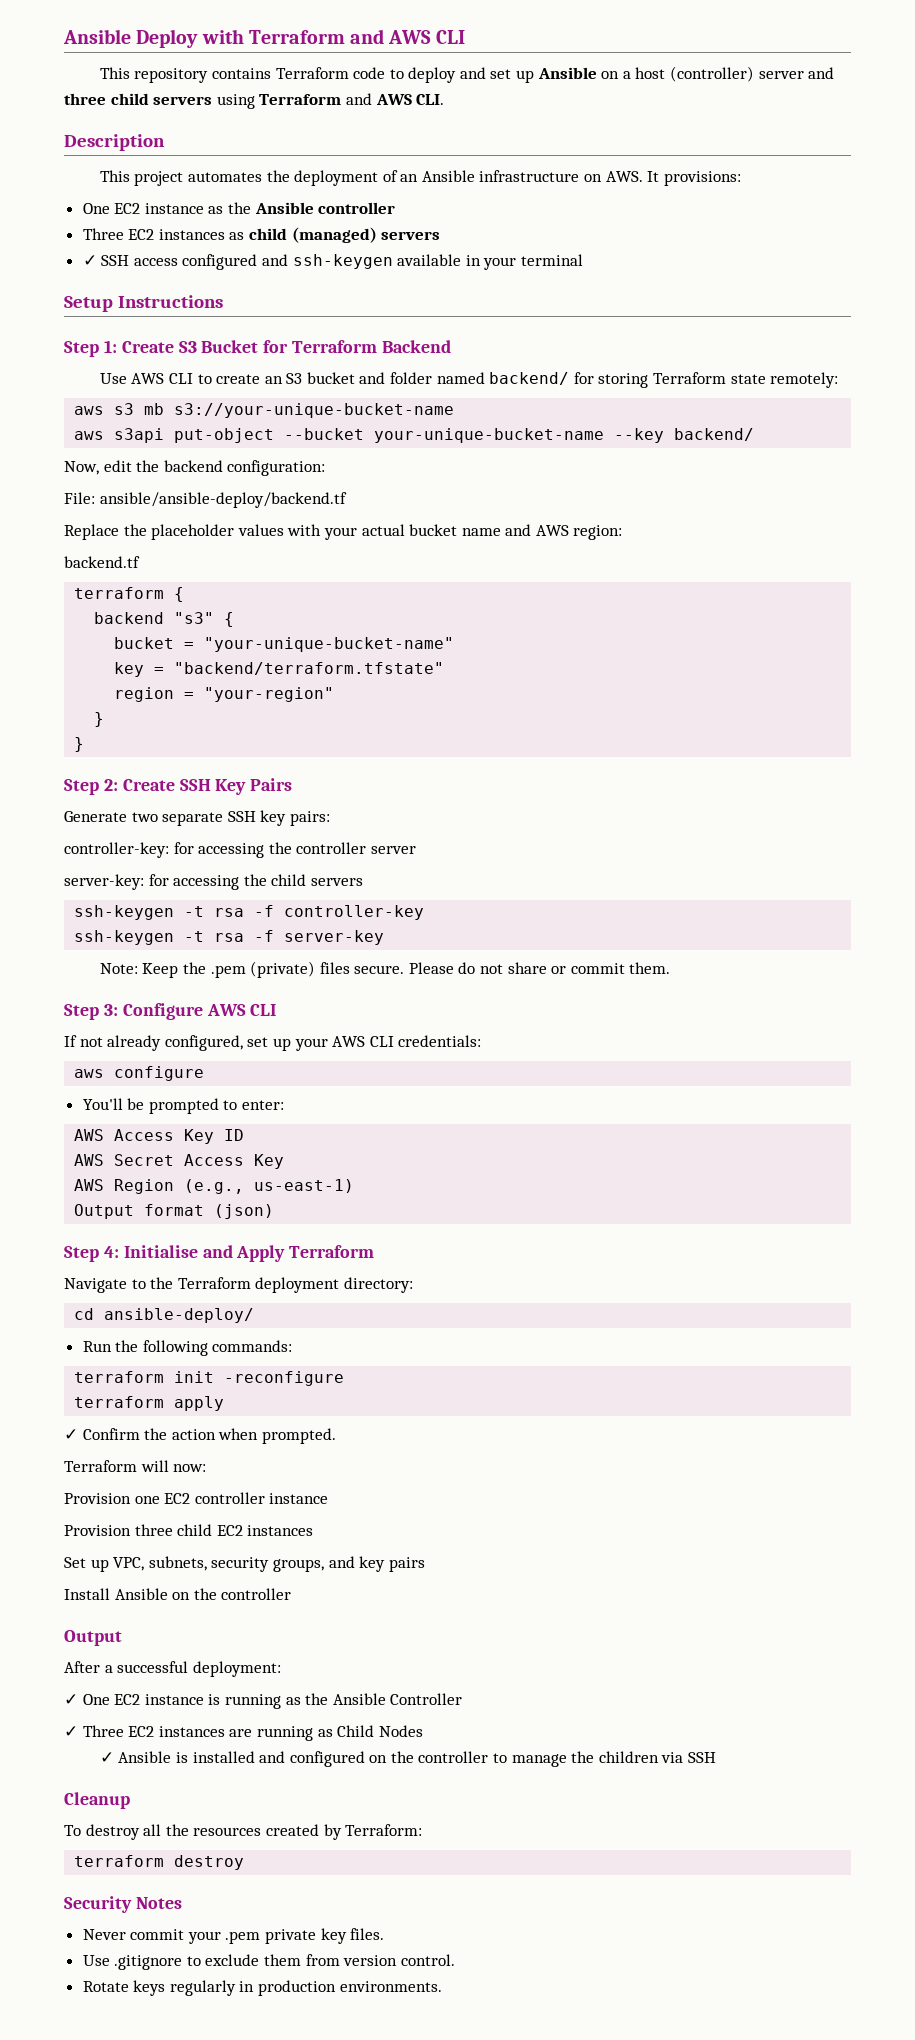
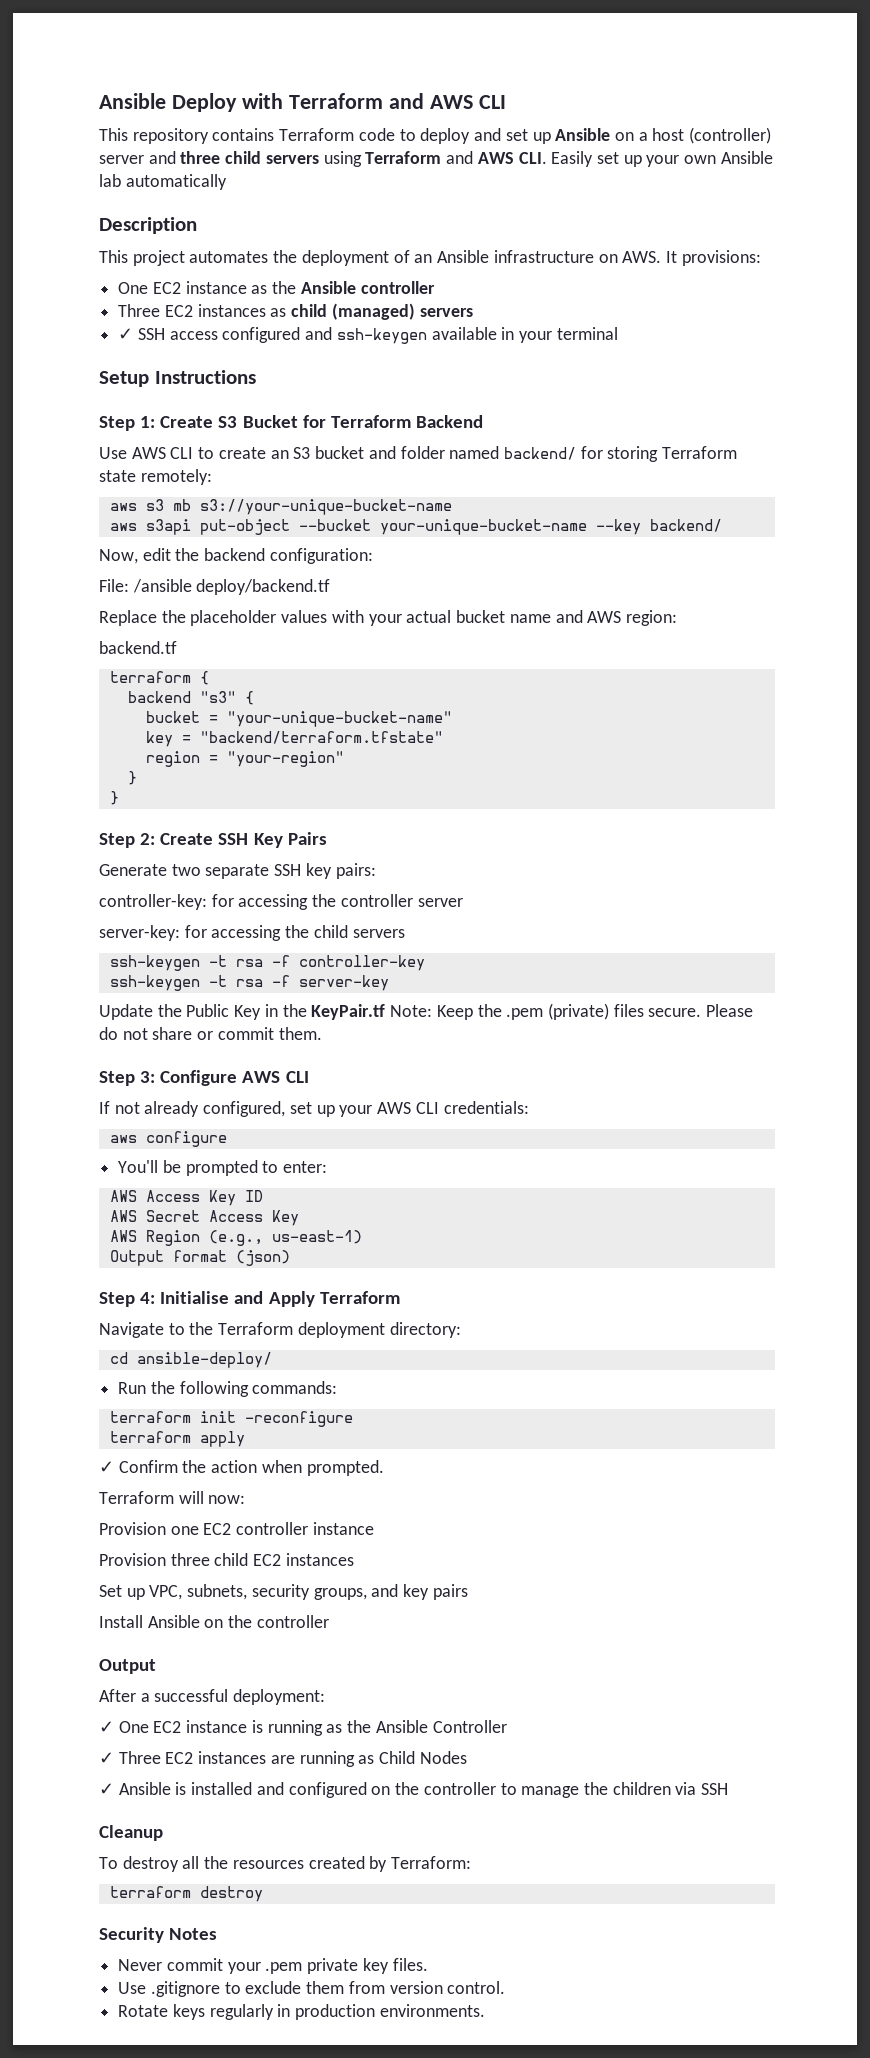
- This repository contains Terraform code to deploy and set up Ansible on a host (controller) server and three child servers using Terraform and AWS CLI.
+ This repository contains Terraform code to deploy and set up Ansible on a host (controller) server and three child servers using Terraform and AWS CLI. Easily set up your own Ansible lab automatically
- File: ansible/ansible-deploy/backend.tf
+ File: /ansible deploy/backend.tf
- Note: Keep the .pem (private) files secure.
+ Update the Public Key in the KeyPair.tf Note: Keep the .pem (private) files secure.

